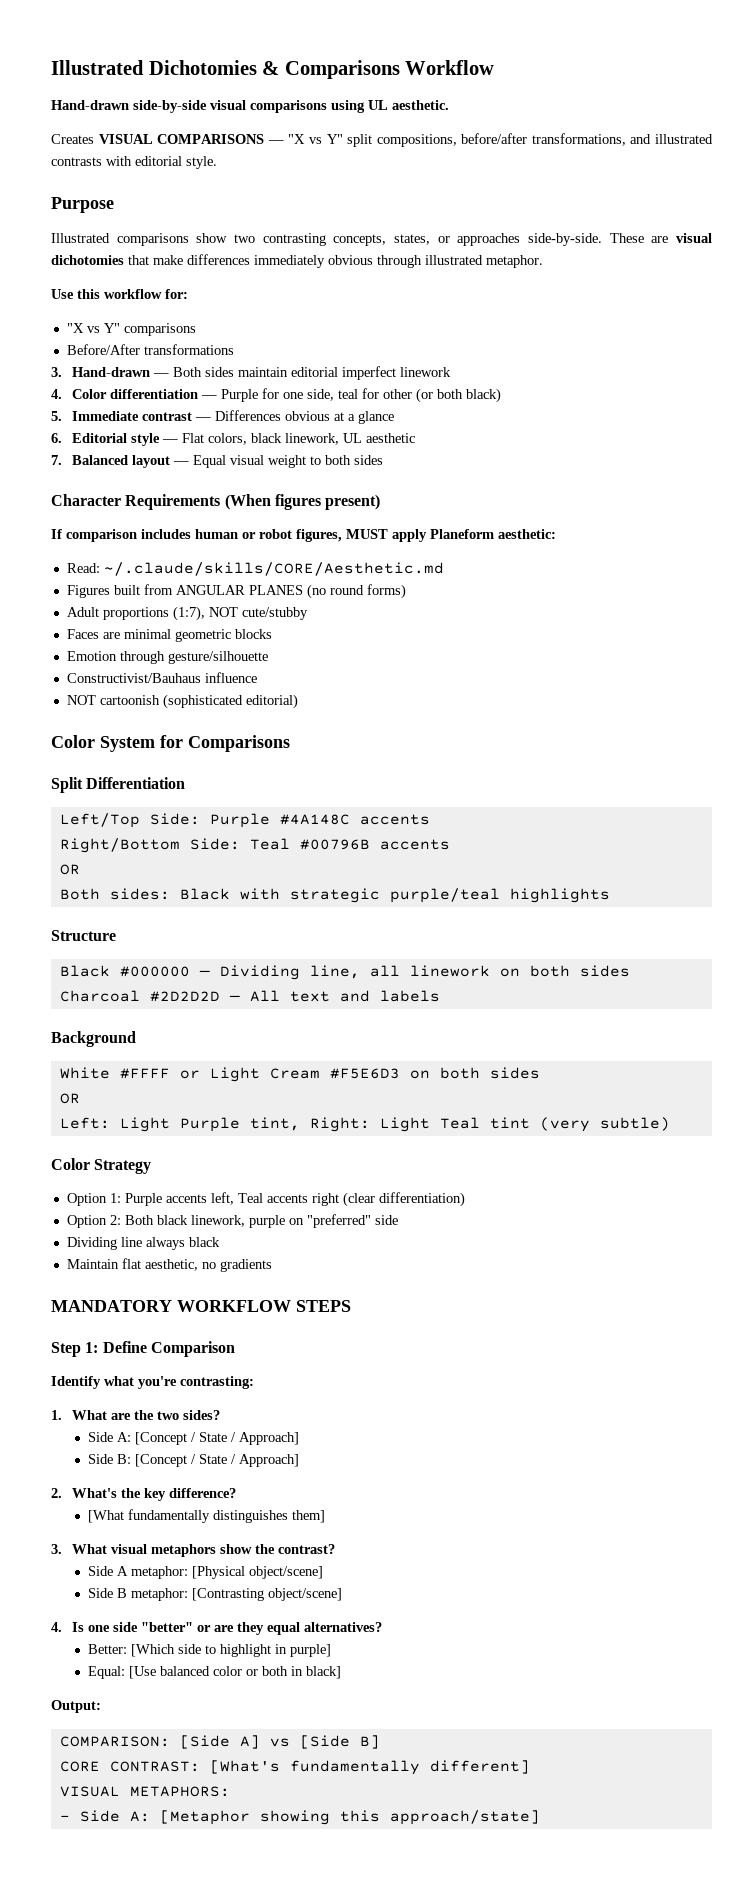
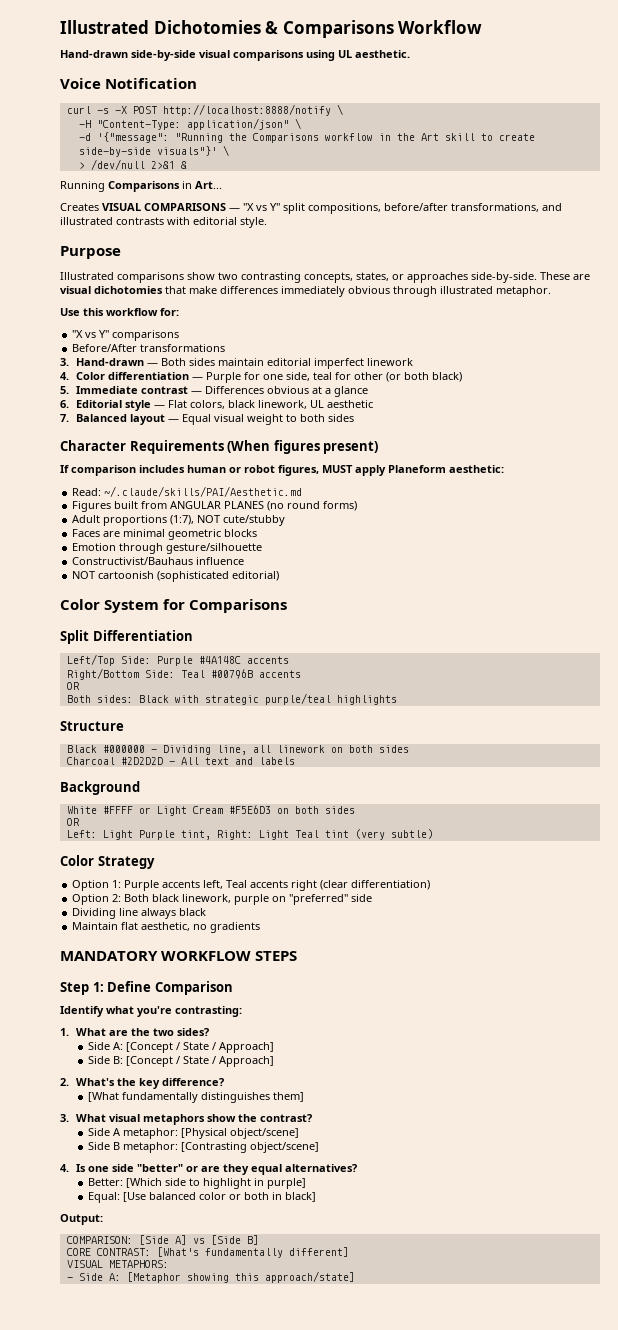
+ Voice Notification
+ curl -s -X POST http://localhost:8888/notify \
+ -H "Content-Type: application/json" \
+ -d '{"message": "Running the Comparisons workflow in the Art skill to create side-by-side visuals"}' \
+ > /dev/null 2>&1 &
+ Running Comparisons in Art...
- Read: ~/.claude/skills/CORE/Aesthetic.md
+ Read: ~/.claude/skills/PAI/Aesthetic.md

